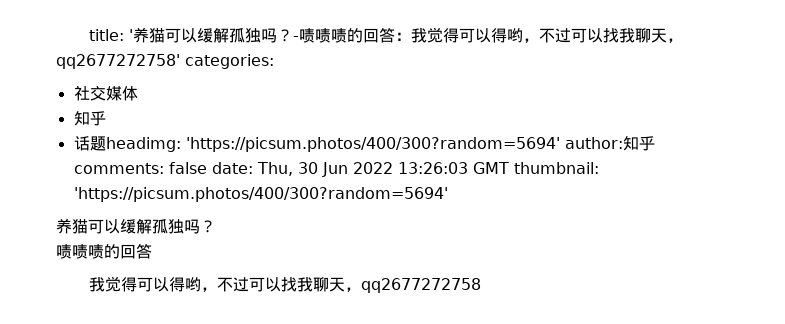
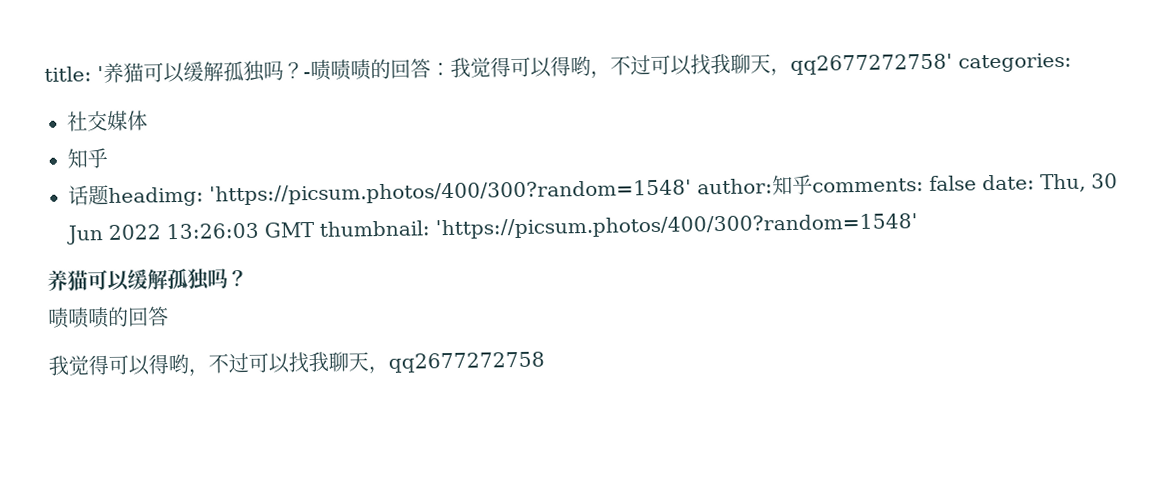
- 话题headimg: 'https://picsum.photos/400/300?random=5694' author:知乎comments: false date: Thu, 30 Jun 2022 13:26:03 GMT thumbnail: 'https://picsum.photos/400/300?random=5694'
+ 话题headimg: 'https://picsum.photos/400/300?random=1548' author:知乎comments: false date: Thu, 30 Jun 2022 13:26:03 GMT thumbnail: 'https://picsum.photos/400/300?random=1548'

